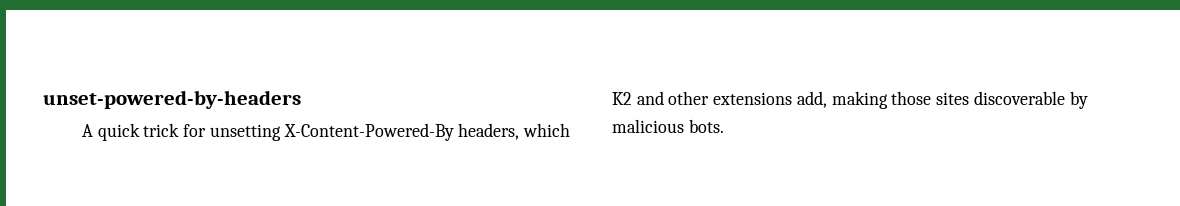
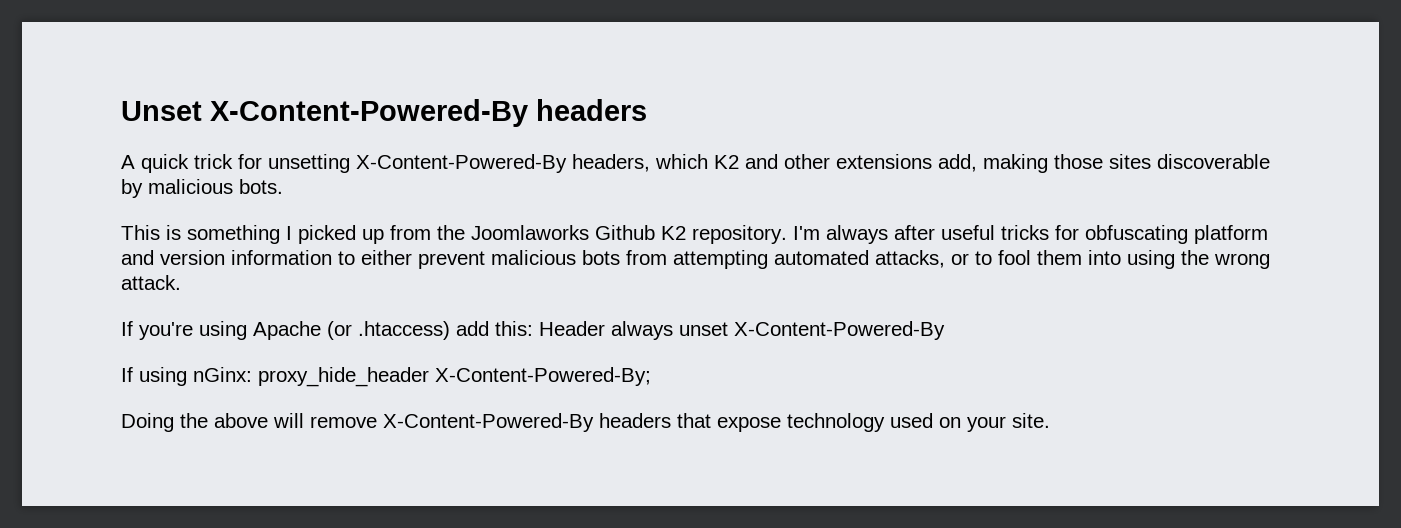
- unset-powered-by-headers
+ Unset X-Content-Powered-By headers
+ This is something I picked up from the Joomlaworks Github K2 repository. I'm always after useful tricks for obfuscating platform and version information to either prevent malicious bots from attempting automated attacks, or to fool them into using the wrong attack.
+ If you're using Apache (or .htaccess) add this: Header always unset X-Content-Powered-By
+ If using nGinx: proxy_hide_header X-Content-Powered-By;
+ Doing the above will remove X-Content-Powered-By headers that expose technology used on your site.

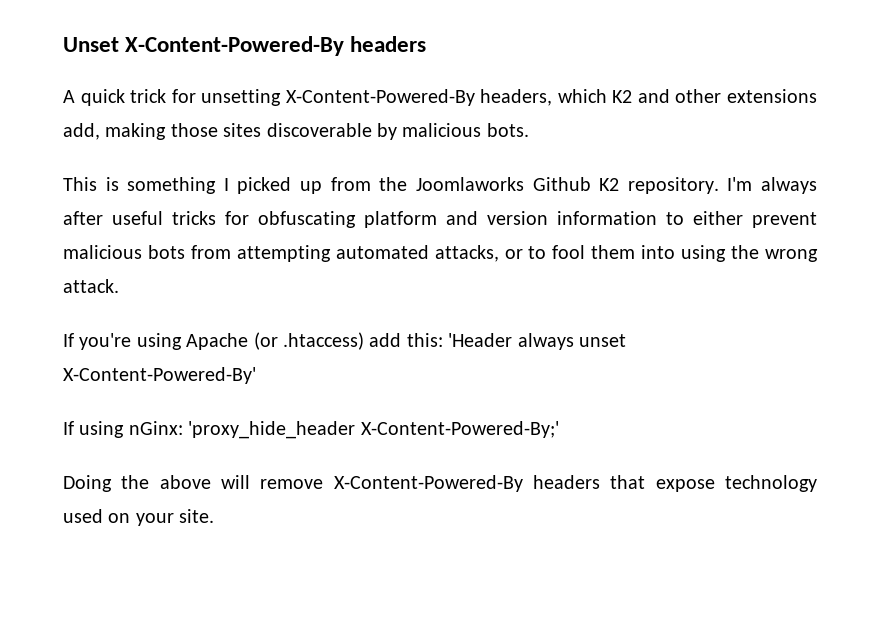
- If you're using Apache (or .htaccess) add this: Header always unset X-Content-Powered-By
+ If you're using Apache (or .htaccess) add this: 'Header always unset X-Content-Powered-By'
- If using nGinx: proxy_hide_header X-Content-Powered-By;
+ If using nGinx: 'proxy_hide_header X-Content-Powered-By;'

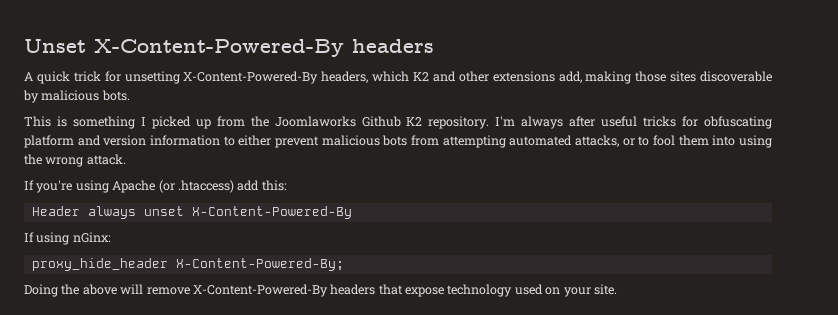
- If you're using Apache (or .htaccess) add this: 'Header always unset X-Content-Powered-By'
+ If you're using Apache (or .htaccess) add this:
+ Header always unset X-Content-Powered-By
- If using nGinx: 'proxy_hide_header X-Content-Powered-By;'
+ If using nGinx:
+ proxy_hide_header X-Content-Powered-By;

